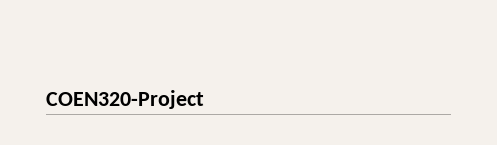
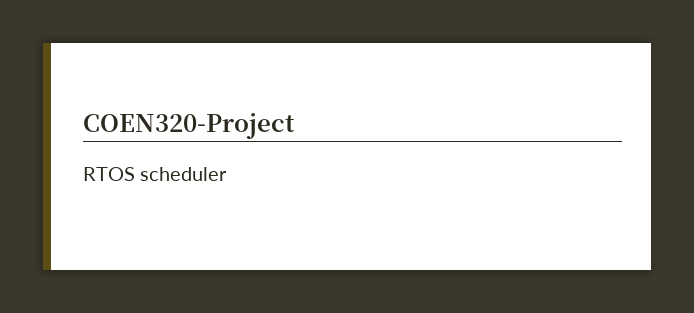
+ RTOS scheduler

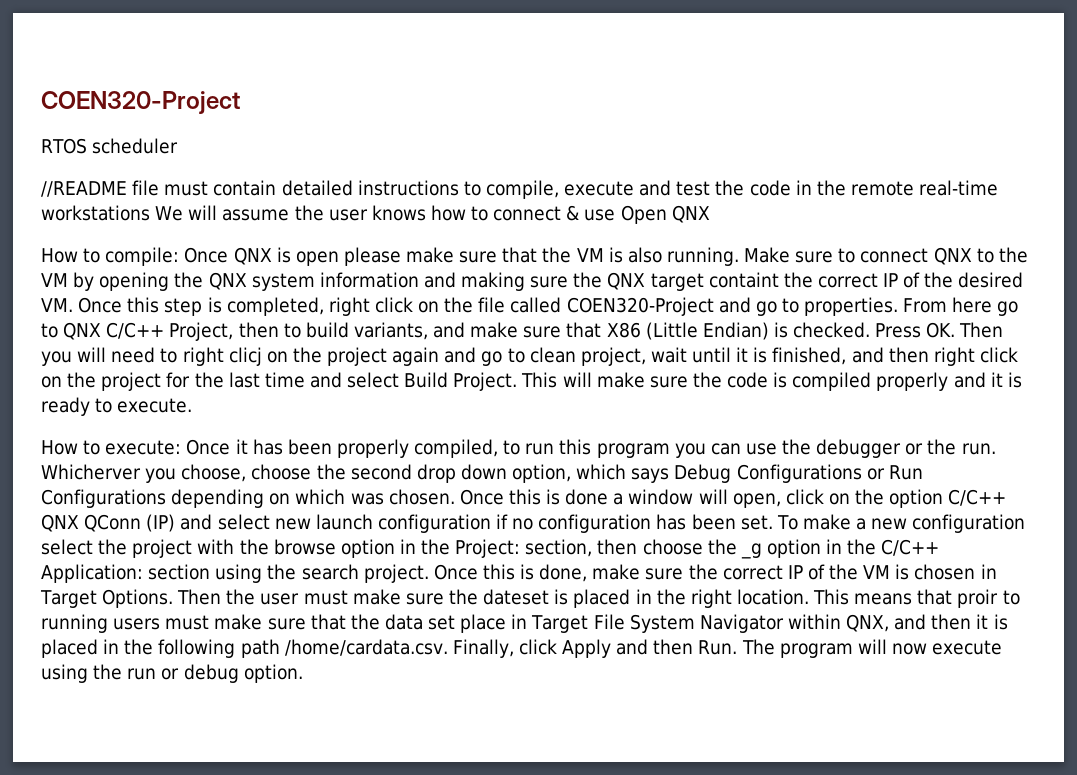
+ //README file must contain detailed instructions to compile, execute and test the code in the remote real-time workstations We will assume the user knows how to connect & use Open QNX
+ How to compile: Once QNX is open please make sure that the VM is also running. Make sure to connect QNX to the VM by opening the QNX system information and making sure the QNX target containt the correct IP of the desired VM. Once this step is completed, right click on the file called COEN320-Project and go to properties. From here go to QNX C/C++ Project, then to build variants, and make sure that X86 (Little Endian) is checked. Press OK. Then you will need to right clicj on the project again and go to clean project, wait until it is finished, and then right click on the project for the last time and select Build Project. This will make sure the code is compiled properly and it is ready to execute.
+ How to execute: Once it has been properly compiled, to run this program you can use the debugger or the run. Whicherver you choose, choose the second drop down option, which says Debug Configurations or Run Configurations depending on which was chosen. Once this is done a window will open, click on the option C/C++ QNX QConn (IP) and select new launch configuration if no configuration has been set. To make a new configuration select the project with the browse option in the Project: section, then choose the _g option in the C/C++ Application: section using the search project. Once this is done, make sure the correct IP of the VM is chosen in Target Options. Then the user must make sure the dateset is placed in the right location. This means that proir to running users must make sure that the data set place in Target File System Navigator within QNX, and then it is placed in the following path /home/cardata.csv. Finally, click Apply and then Run. The program will now execute using the run or debug option.

